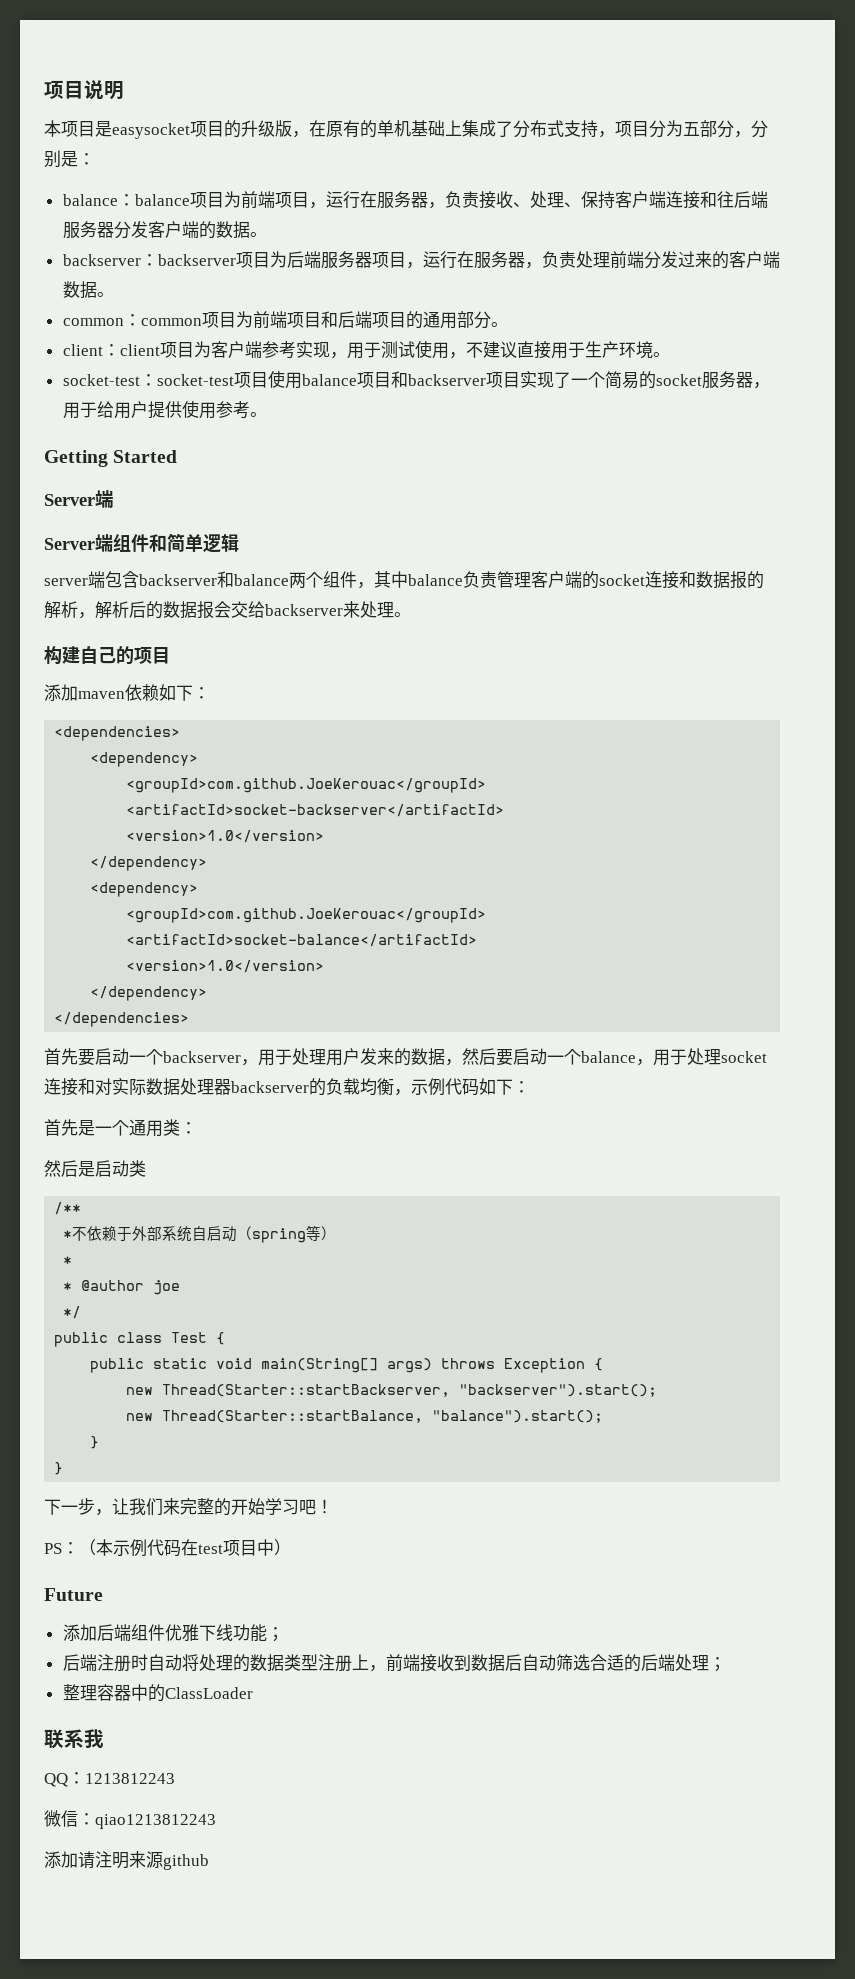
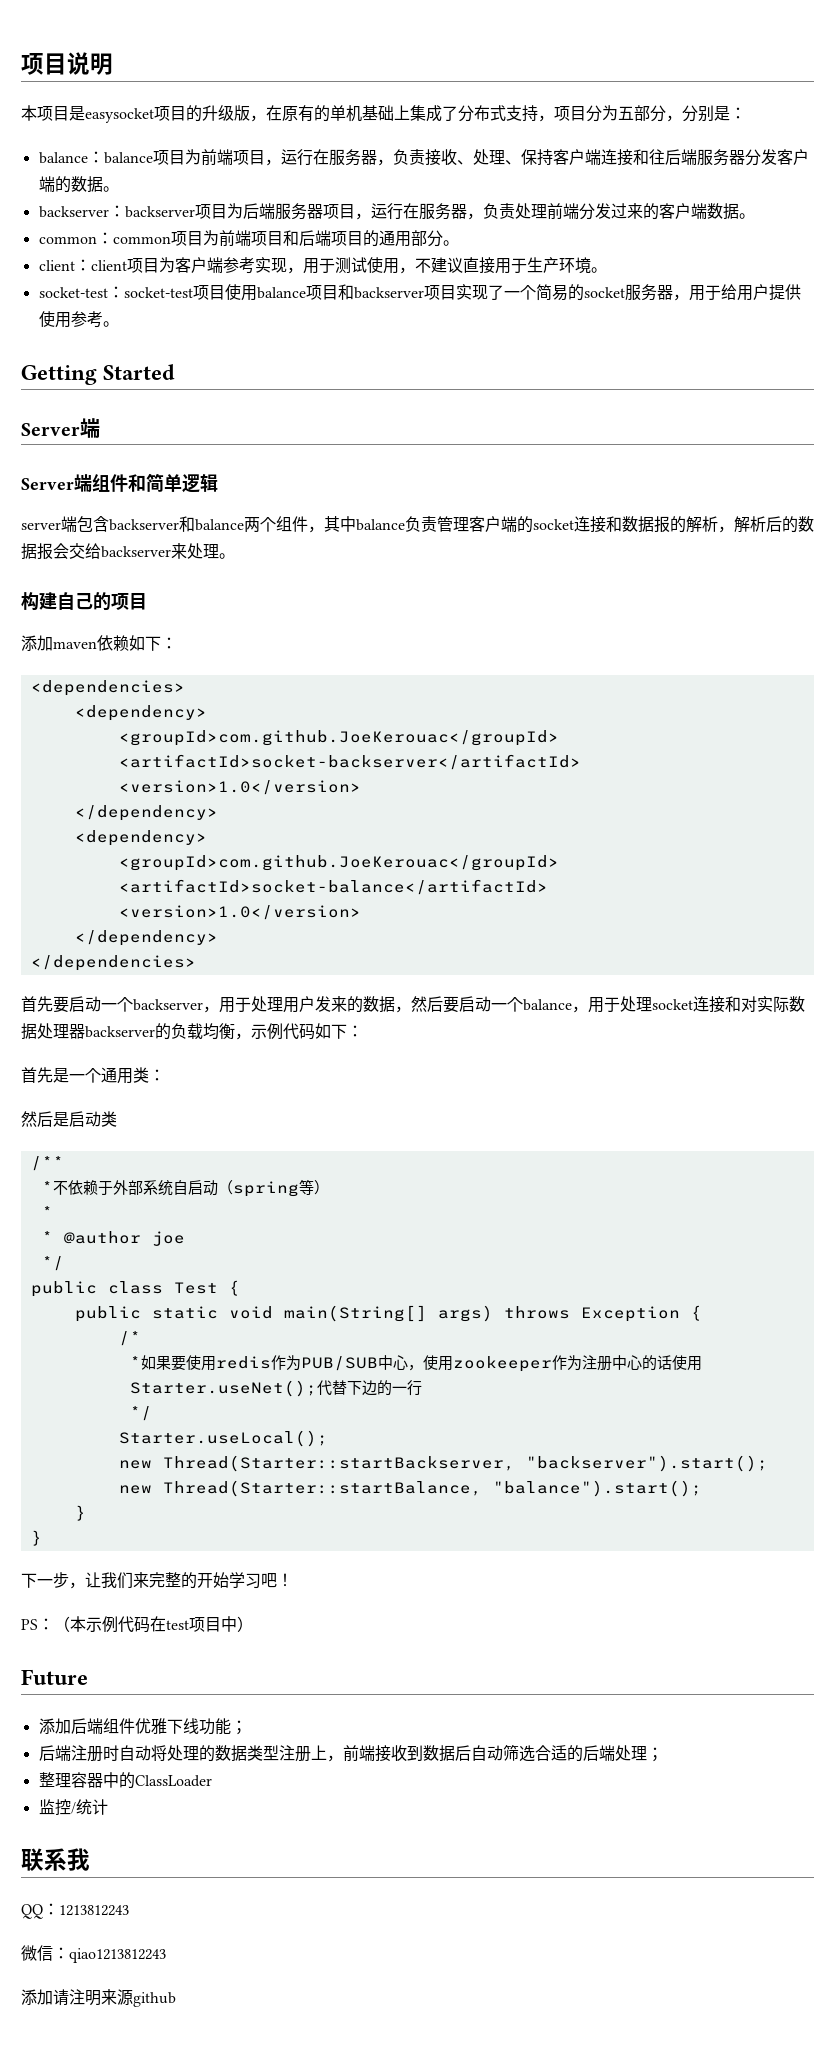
+ /*
+ *如果要使用redis作为PUB/SUB中心，使用zookeeper作为注册中心的话使用Starter.useNet();代替下边的一行
+ */
+ Starter.useLocal();
+ 监控/统计

